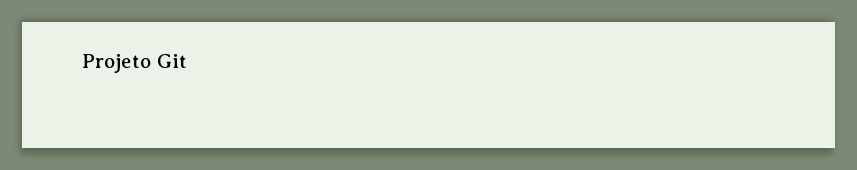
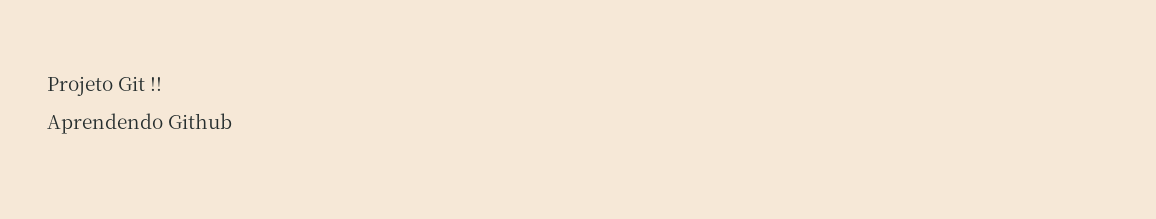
- Projeto Git
+ Projeto Git !!
+ Aprendendo Github

